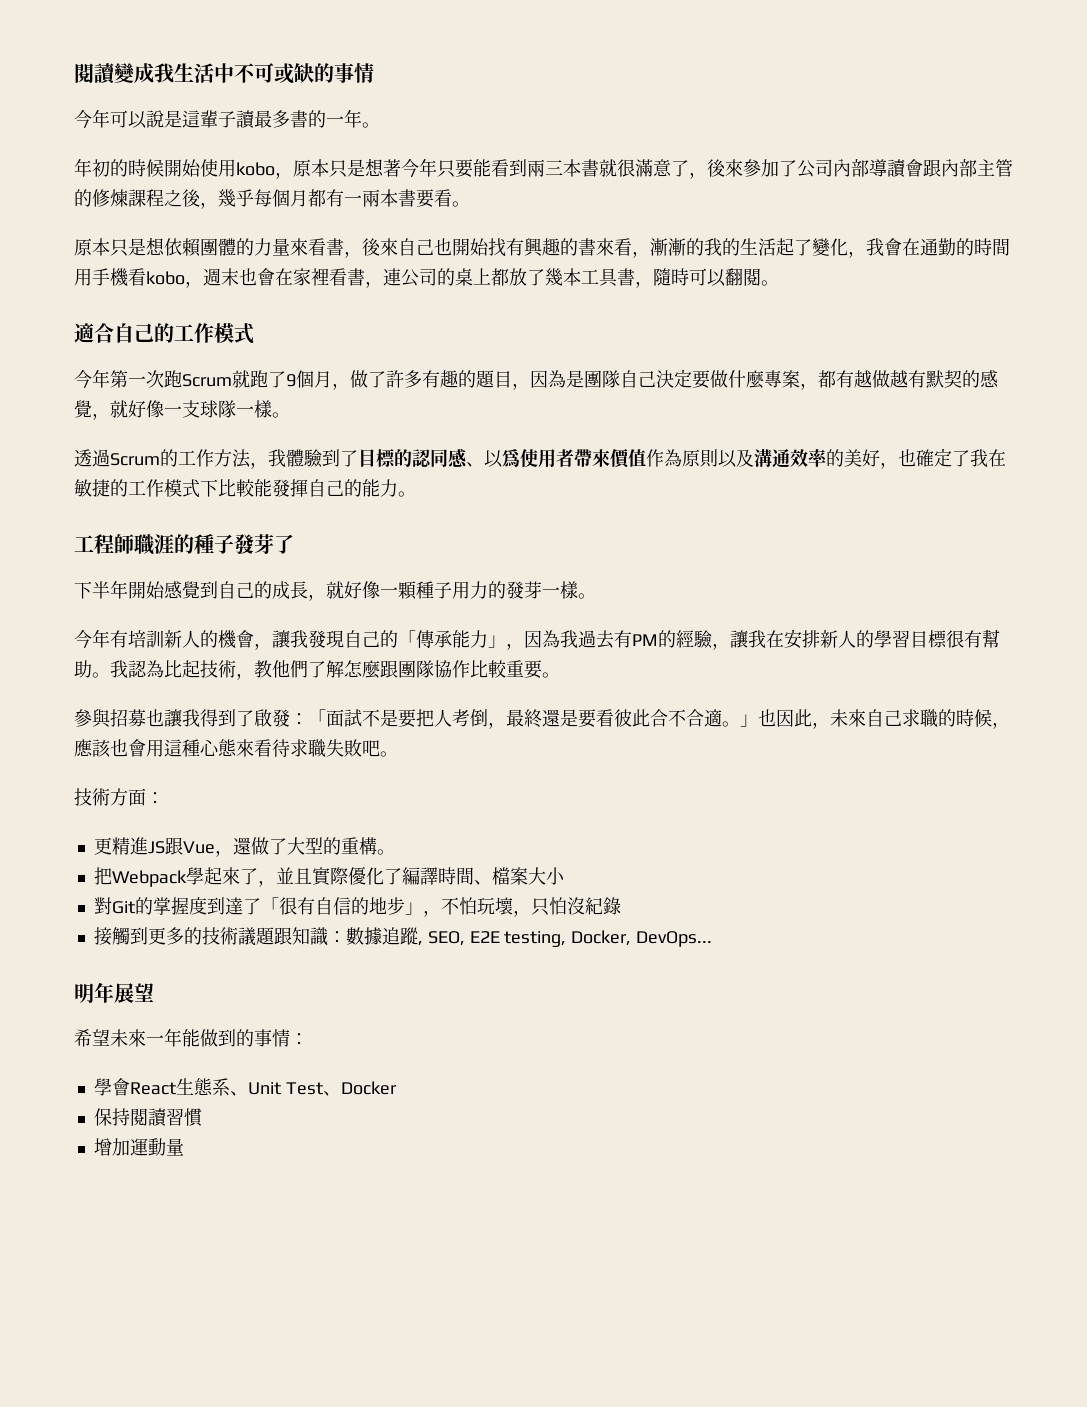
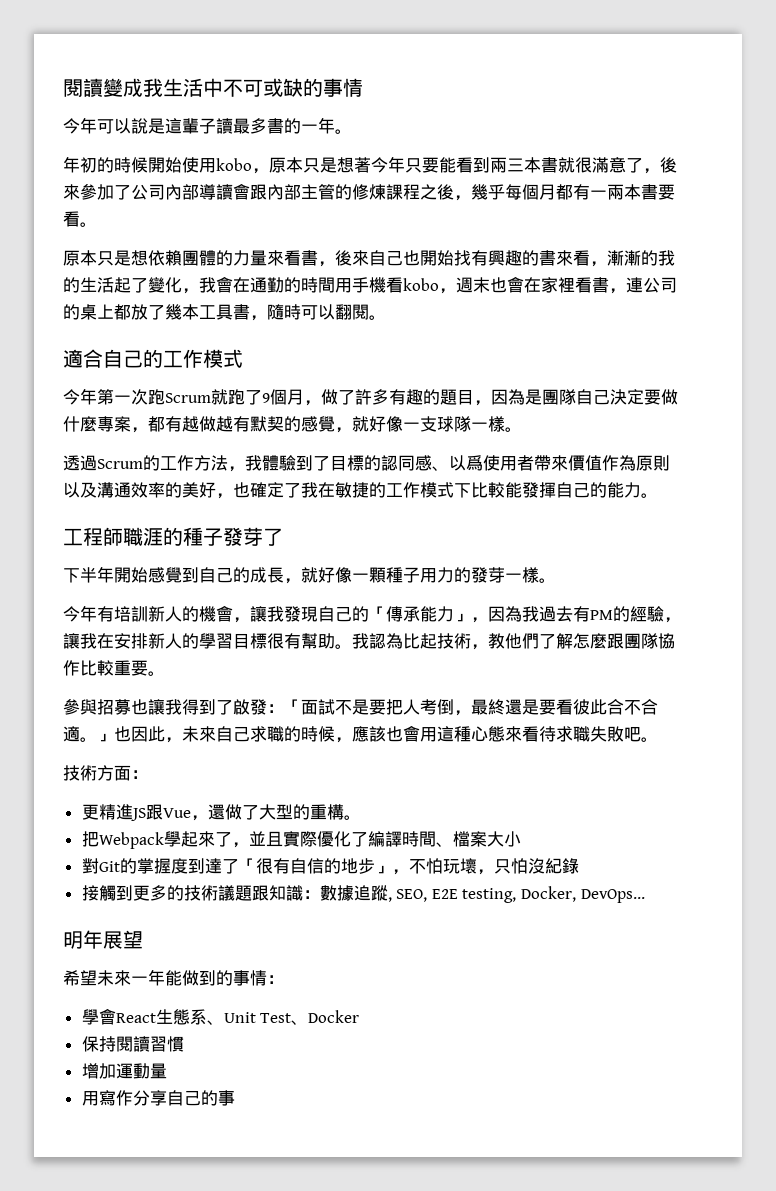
+ 用寫作分享自己的事

